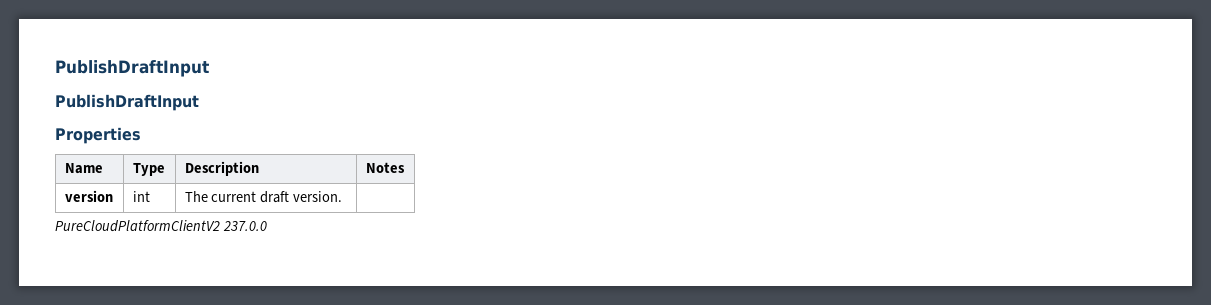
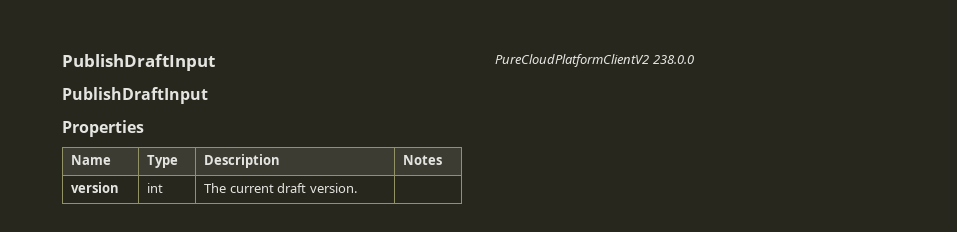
- PureCloudPlatformClientV2 237.0.0
+ PureCloudPlatformClientV2 238.0.0

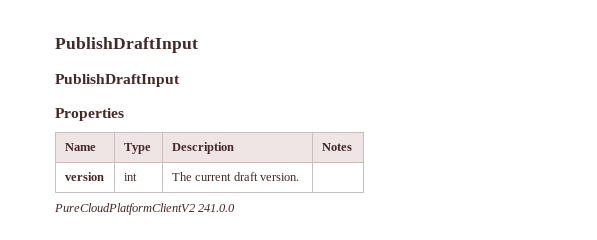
- PureCloudPlatformClientV2 238.0.0
+ PureCloudPlatformClientV2 241.0.0

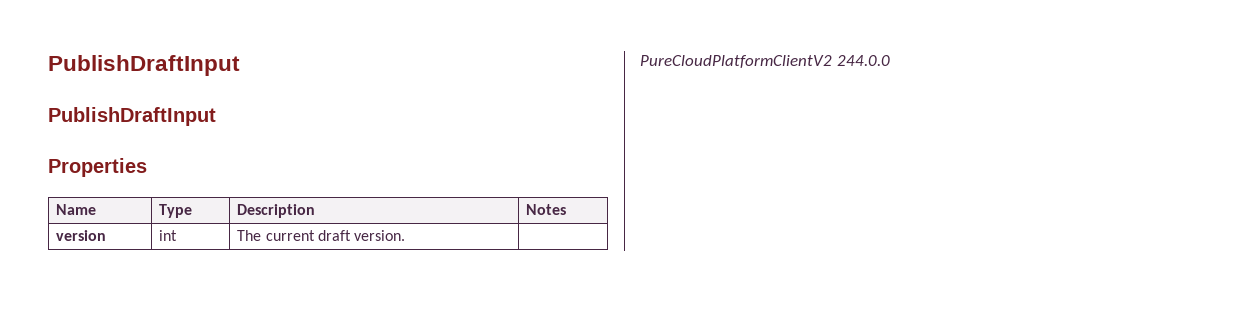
- PureCloudPlatformClientV2 241.0.0
+ PureCloudPlatformClientV2 244.0.0

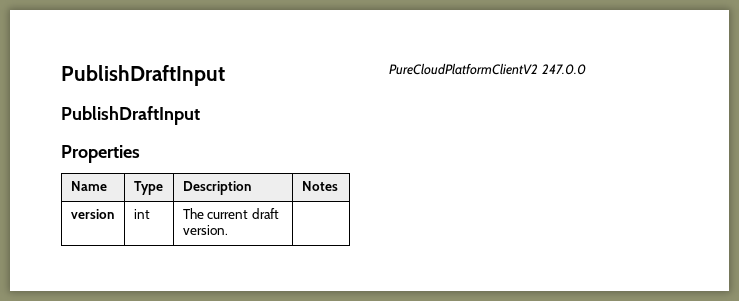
- PureCloudPlatformClientV2 244.0.0
+ PureCloudPlatformClientV2 247.0.0

